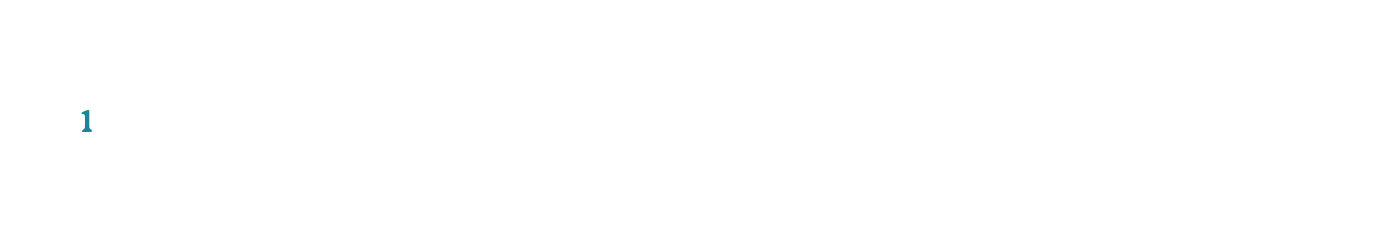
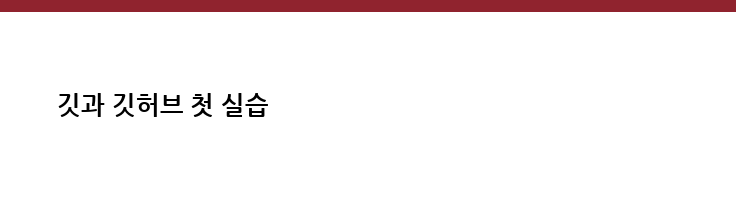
- 1
+ 깃과 깃허브 첫 실습

